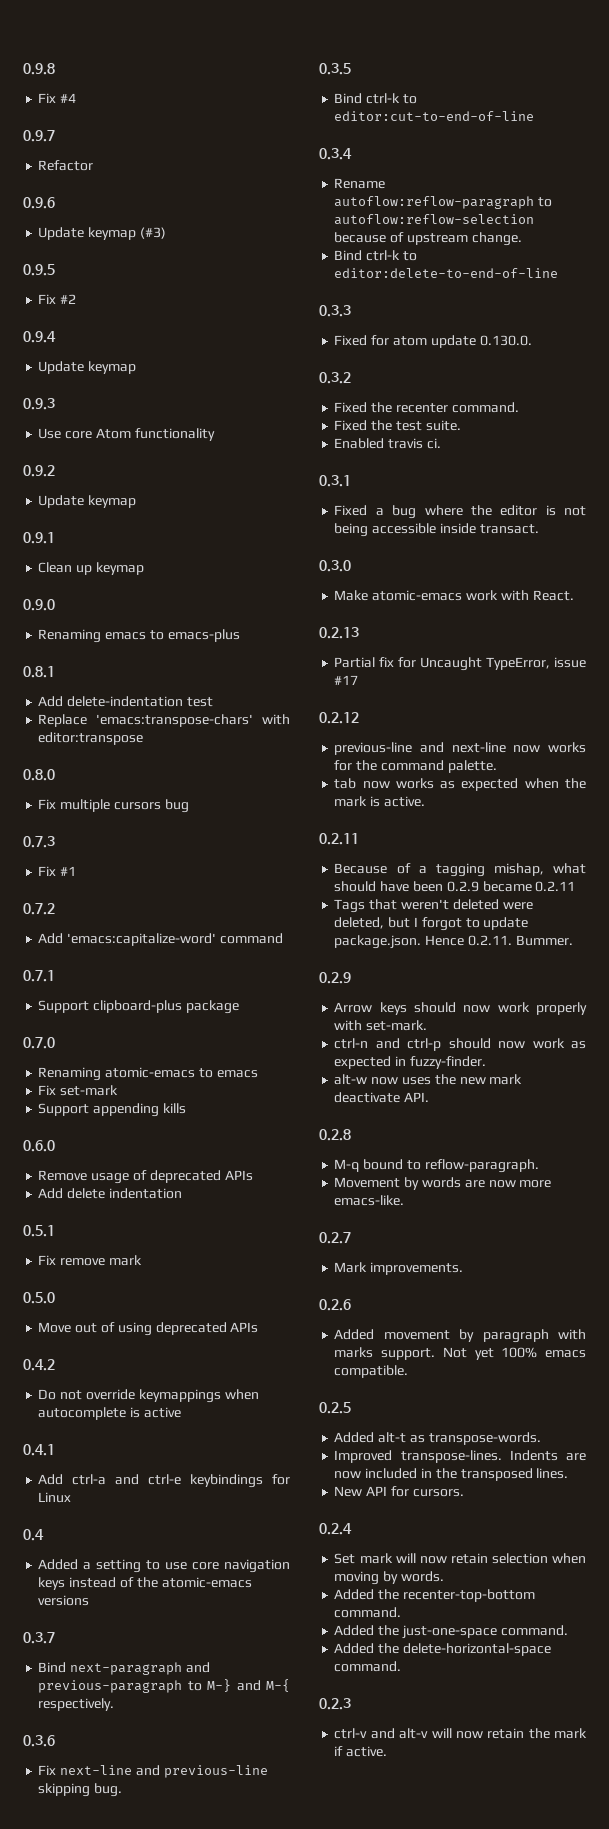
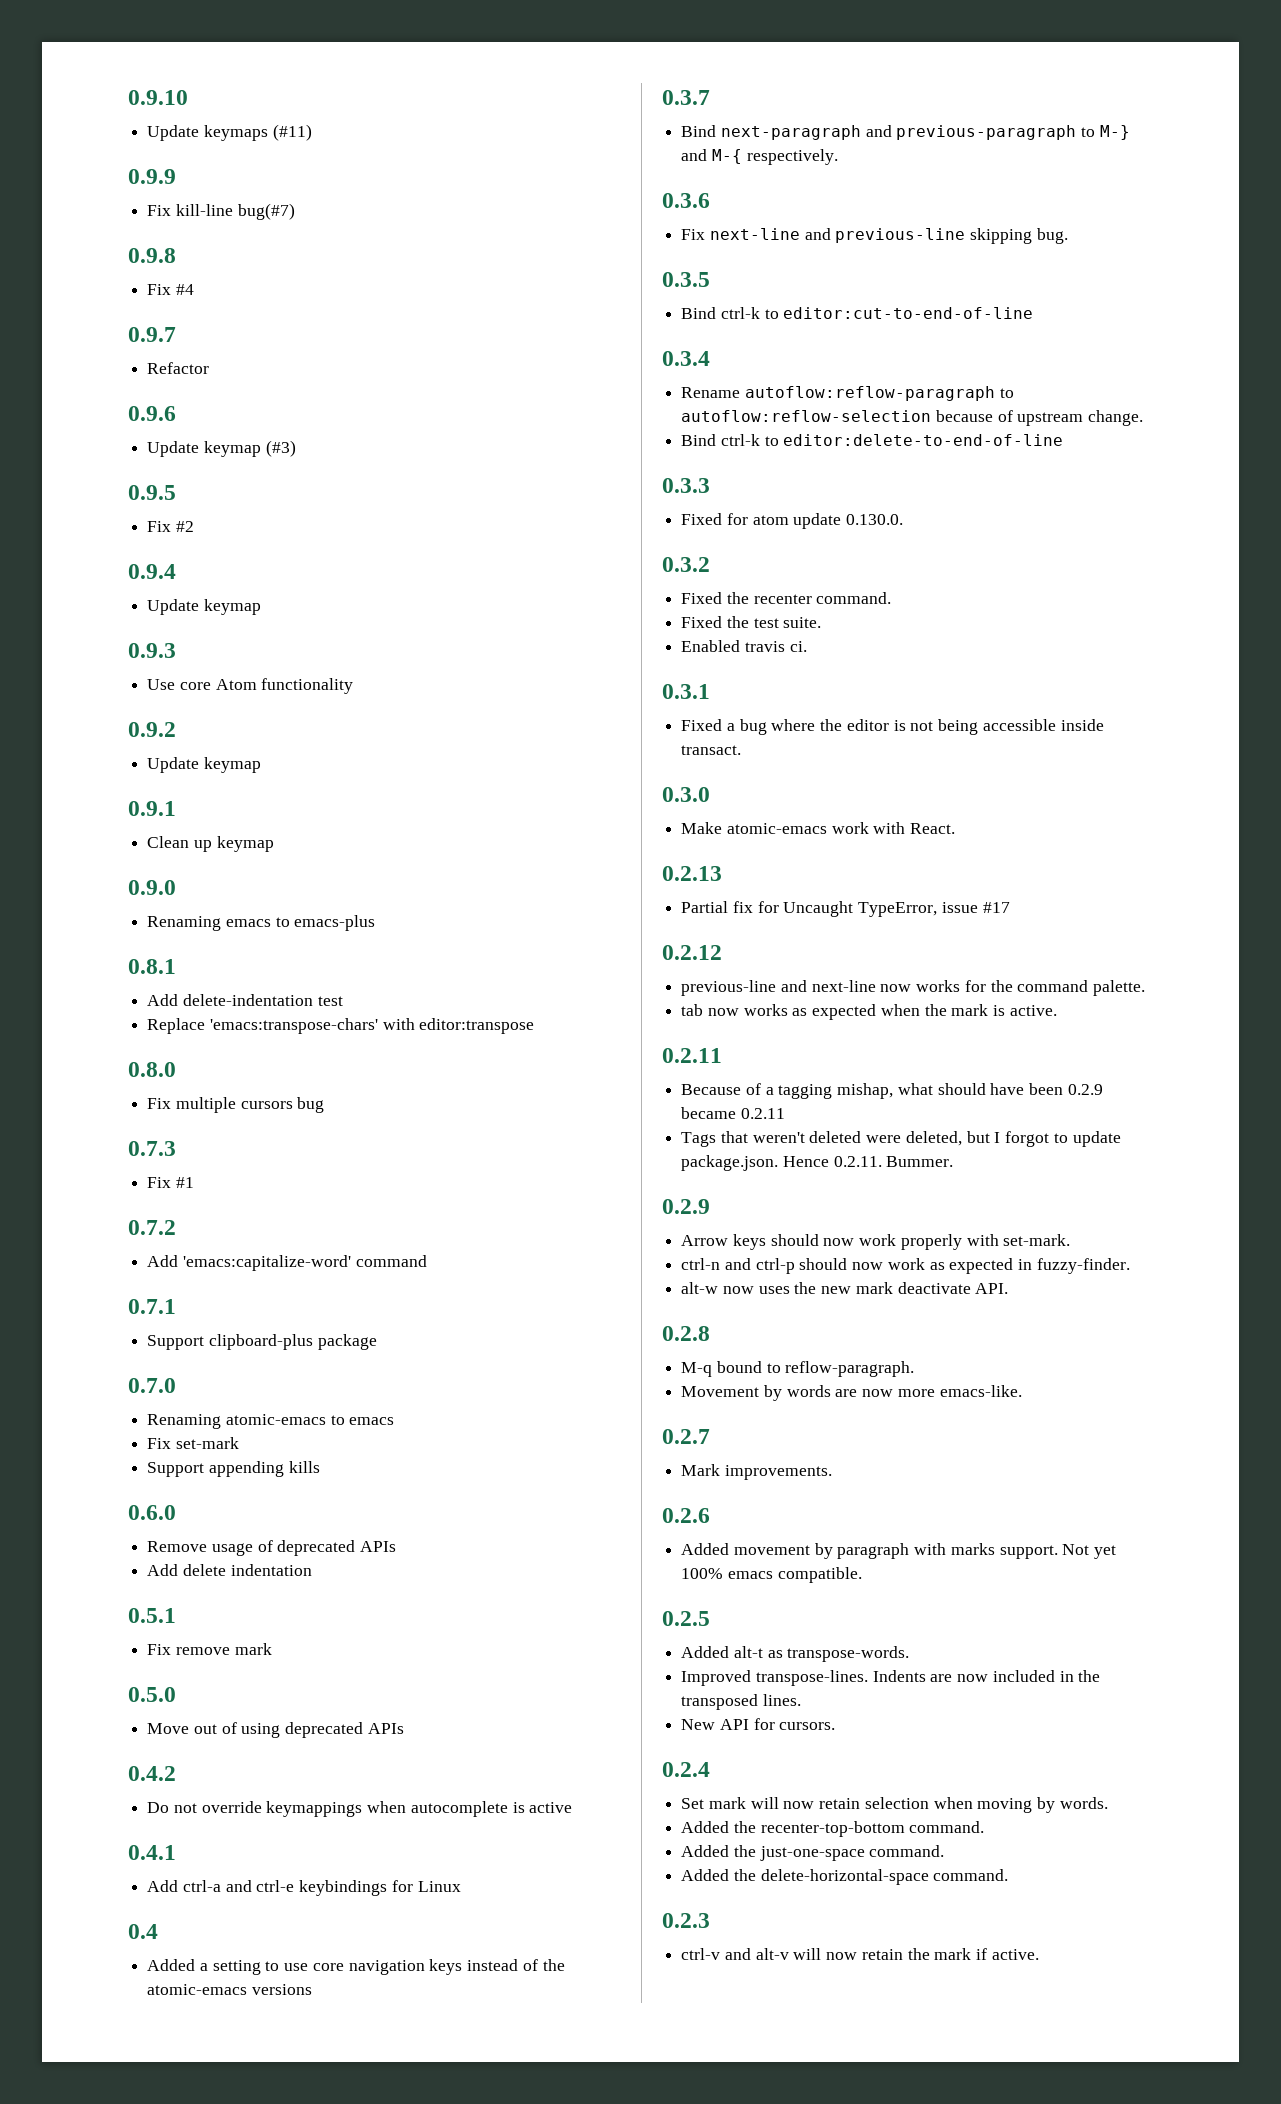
+ 0.9.10
+ Update keymaps (#11)
+ 0.9.9
+ Fix kill-line bug(#7)

